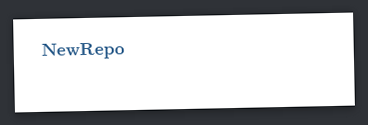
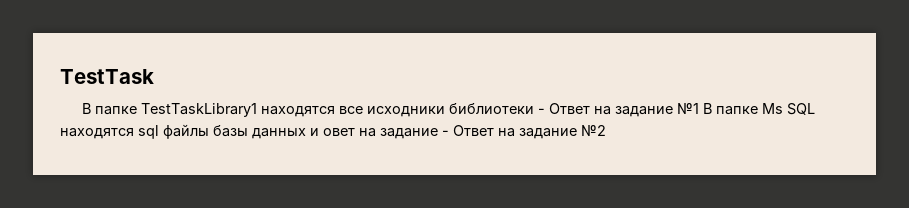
- NewRepo
+ TestTask
+ В папке TestTaskLibrary1 находятся все исходники библиотеки - Ответ на задание №1 В папке Ms SQL находятся sql файлы базы данных и овет на задание - Ответ на задание №2

